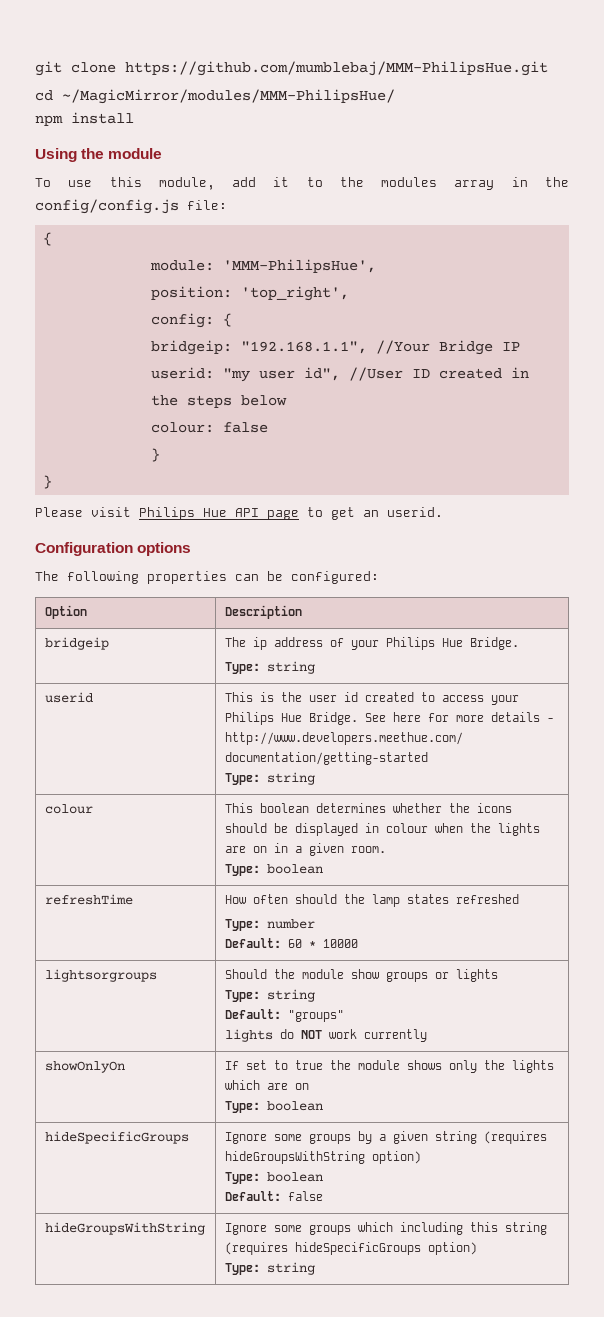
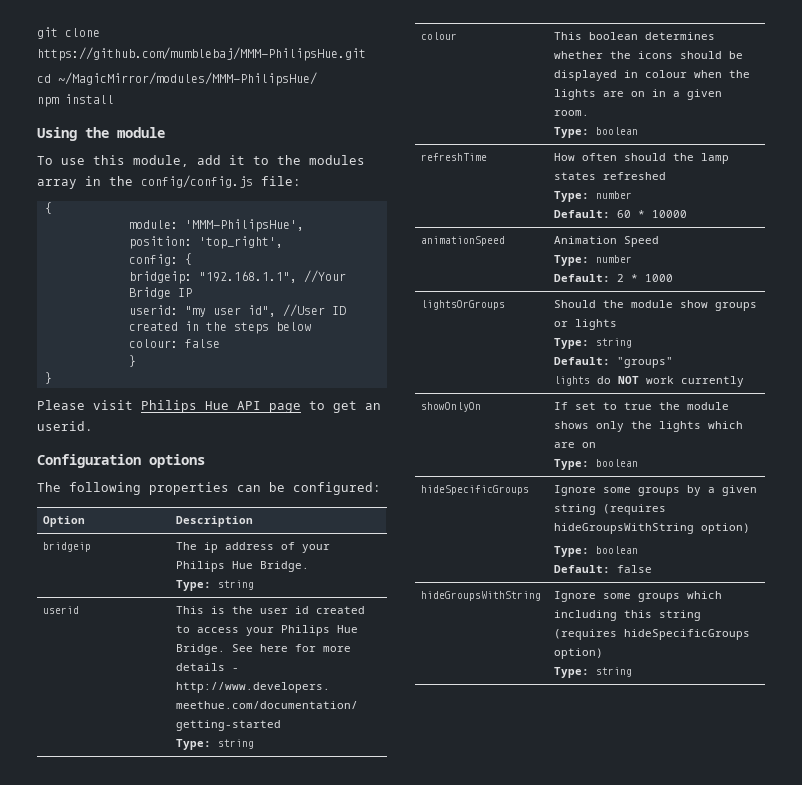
- lightsorgroups | Should the module show groups or lights
+ animationSpeed | Animation Speed
+ Type: number
+ Default: 2 * 1000
+ lightsOrGroups | Should the module show groups or lights

